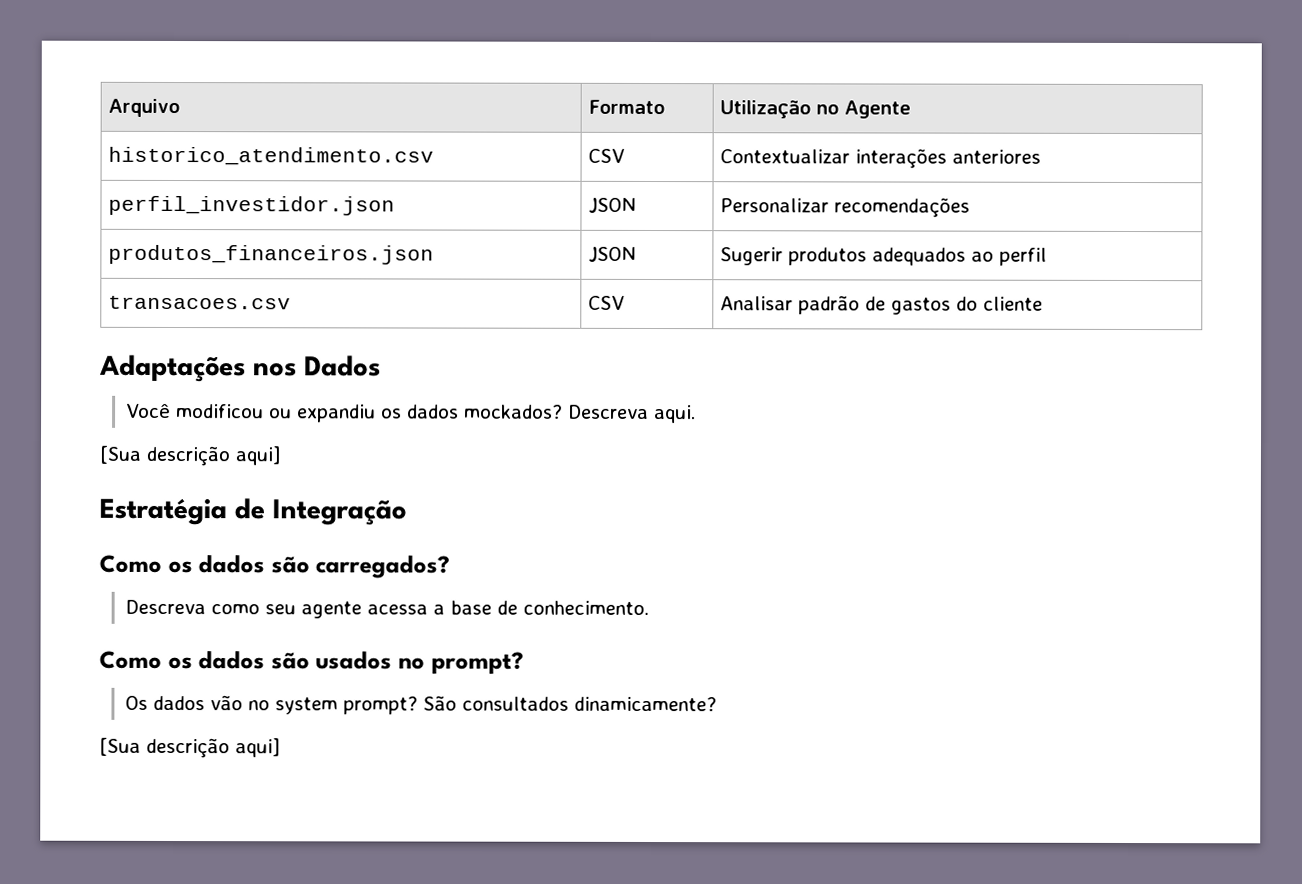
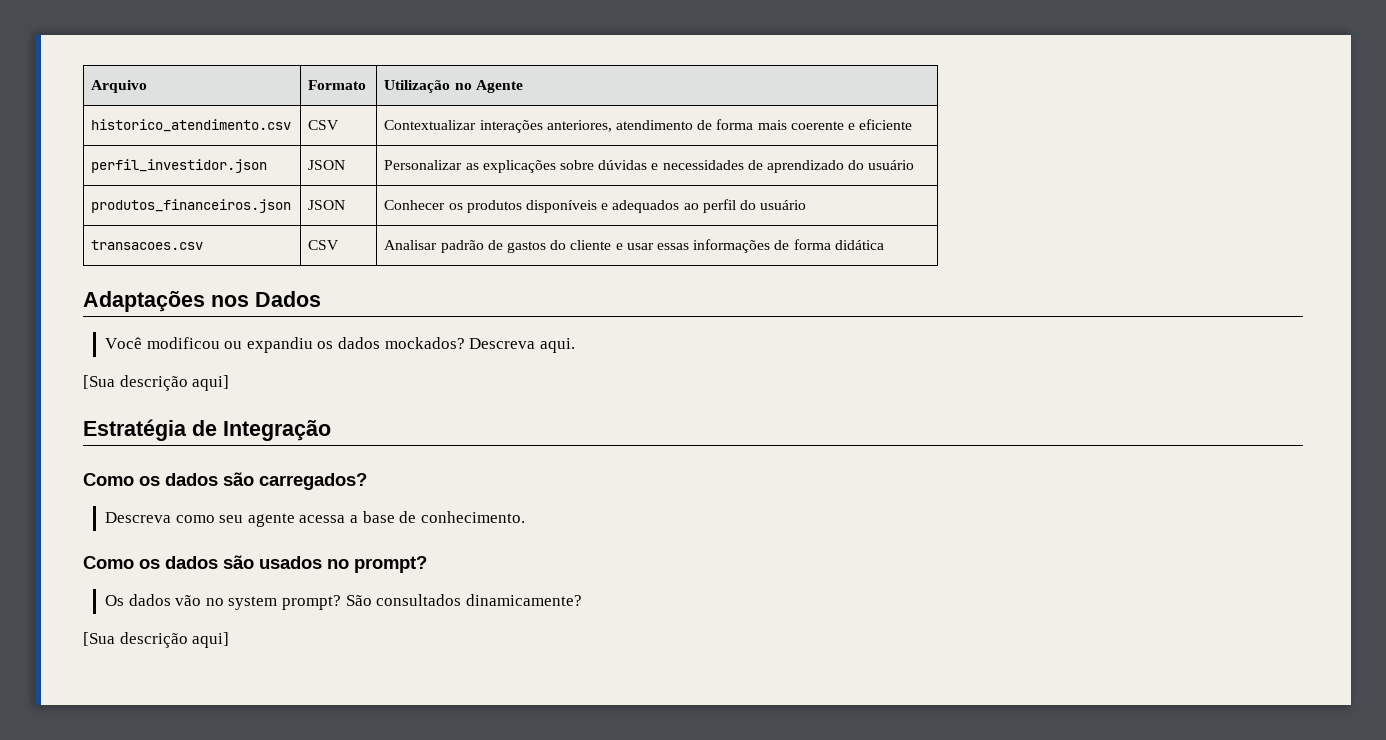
- historico_atendimento.csv | CSV | Contextualizar interações anteriores
- perfil_investidor.json | JSON | Personalizar recomendações
- produtos_financeiros.json | JSON | Sugerir produtos adequados ao perfil
+ historico_atendimento.csv | CSV | Contextualizar interações anteriores, atendimento de forma mais coerente e eficiente
+ perfil_investidor.json | JSON | Personalizar as explicações sobre dúvidas e necessidades de aprendizado do usuário
+ produtos_financeiros.json | JSON | Conhecer os produtos disponíveis e adequados ao perfil do usuário
- transacoes.csv | CSV | Analisar padrão de gastos do cliente
+ transacoes.csv | CSV | Analisar padrão de gastos do cliente e usar essas informações de forma didática

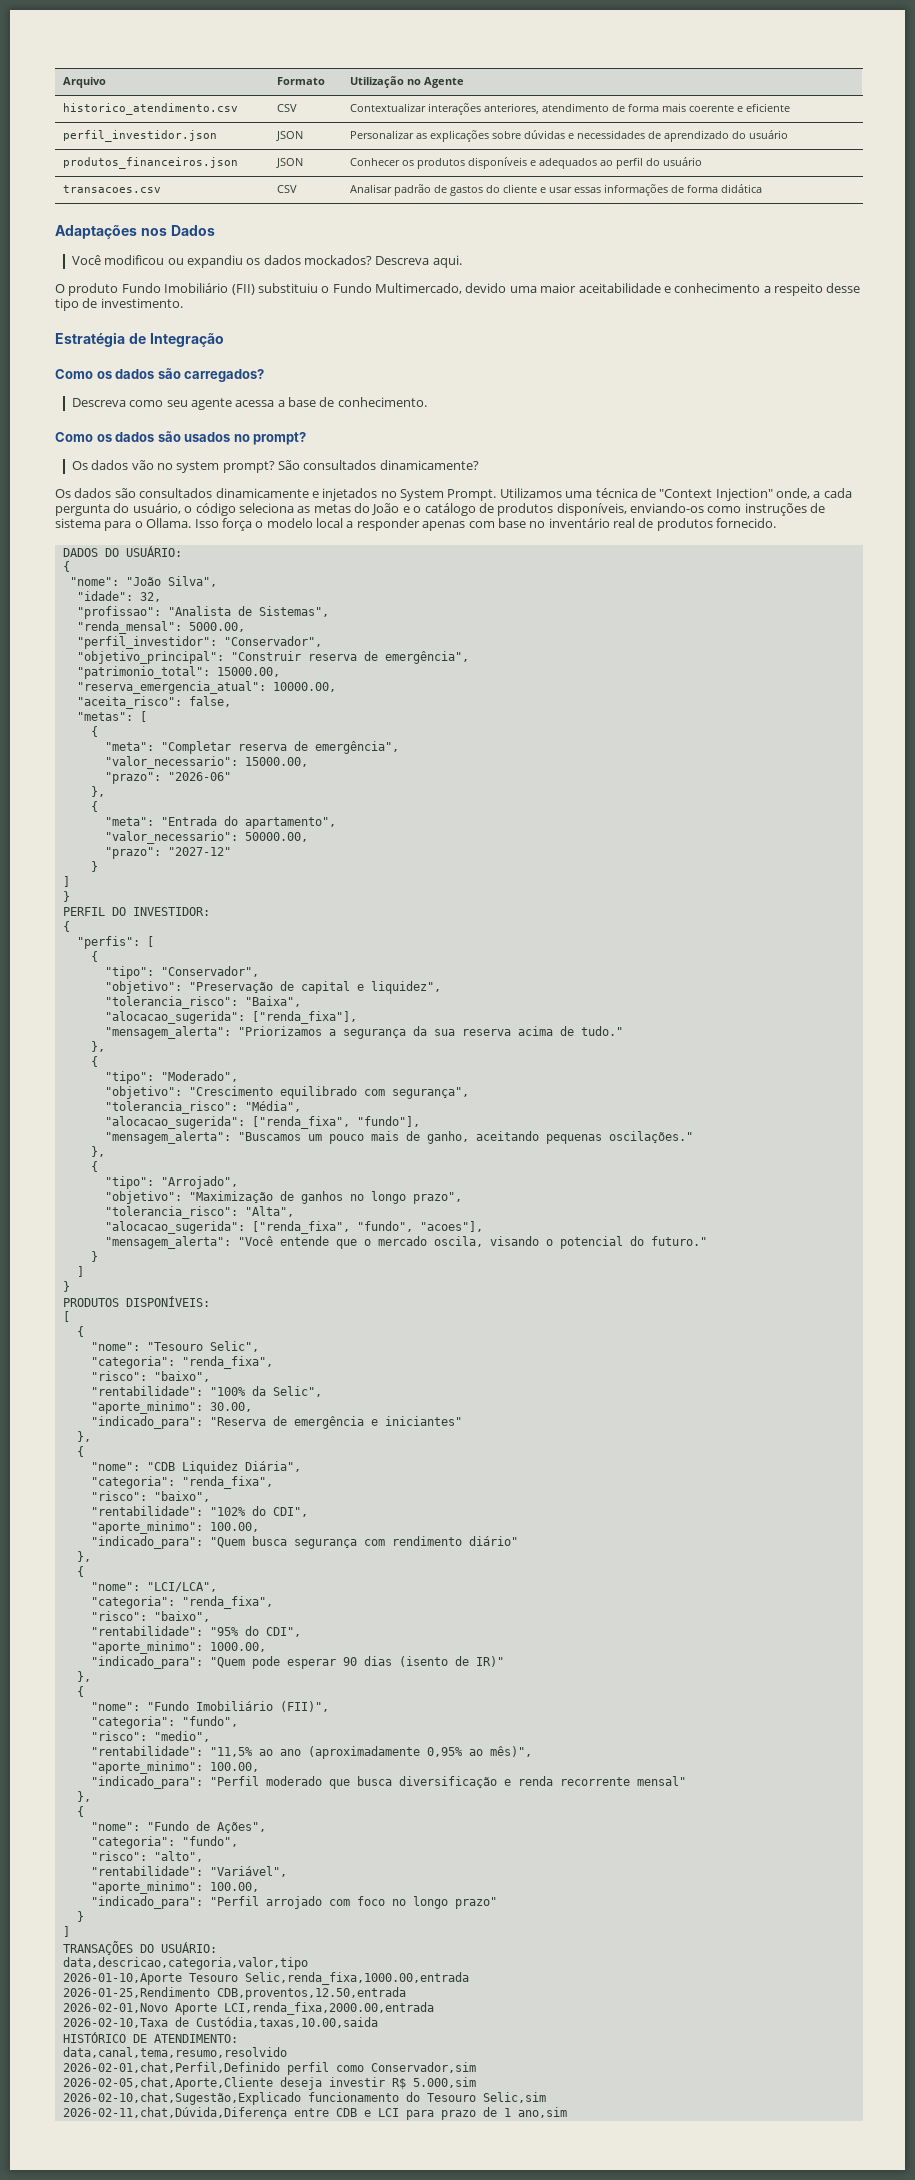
  Descreva aqui.
- [Sua descrição aqui]
+ O produto Fundo Imobiliário (FII) substituiu o Fundo Multimercado, devido uma maior aceitabilidade e conhecimento a respeito desse tipo de investimento.
  São consultados dinamicamente?
- [Sua descrição aqui]
+ Os dados são consultados dinamicamente e injetados no System Prompt. Utilizamos uma técnica de "Context Injection" onde, a cada pergunta do usuário, o código seleciona as metas do João e o catálogo de produtos disponíveis, enviando-os como instruções de sistema para o Ollama. Isso força o modelo local a responder apenas com base no inventário real de produtos fornecido.
+ DADOS DO USUÁRIO:
+ {
+ "nome": "João Silva",
+ "idade": 32,
+ "profissao": "Analista de Sistemas",
+ "renda_mensal": 5000.00,
+ "perfil_investidor": "Conservador",
+ "objetivo_principal": "Construir reserva de emergência",
+ "patrimonio_total": 15000.00,
+ "reserva_emergencia_atual": 10000.00,
+ "aceita_risco": false,
+ "metas": [
+ {
+ "meta": "Completar reserva de emergência",
+ "valor_necessario": 15000.00,
+ "prazo": "2026-06"
+ },
+ {
+ "meta": "Entrada do apartamento",
+ "valor_necessario": 50000.00,
+ "prazo": "2027-12"
+ }
+ ]
+ }
+ PERFIL DO INVESTIDOR:
+ {
+ "perfis": [
+ {
+ "tipo": "Conservador",
+ "objetivo": "Preservação de capital e liquidez",
+ "tolerancia_risco": "Baixa",
+ "alocacao_sugerida": ["renda_fixa"],
+ "mensagem_alerta": "Priorizamos a segurança da sua reserva acima de tudo."
+ },
+ {
+ "tipo": "Moderado",
+ "objetivo": "Crescimento equilibrado com segurança",
+ "tolerancia_risco": "Média",
+ "alocacao_sugerida": ["renda_fixa", "fundo"],
+ "mensagem_alerta": "Buscamos um pouco mais de ganho, aceitando pequenas oscilações."
+ },
+ {
+ "tipo": "Arrojado",
+ "objetivo": "Maximização de ganhos no longo prazo",
+ "tolerancia_risco": "Alta",
+ "alocacao_sugerida": ["renda_fixa", "fundo", "acoes"],
+ "mensagem_alerta": "Você entende que o mercado oscila, visando o potencial do futuro."
+ }
+ ]
+ }
+ PRODUTOS DISPONÍVEIS:
+ [
+ {
+ "nome": "Tesouro Selic",
+ "categoria": "renda_fixa",
+ "risco": "baixo",
+ "rentabilidade": "100% da Selic",
+ "aporte_minimo": 30.00,
+ "indicado_para": "Reserva de emergência e iniciantes"
+ },
+ {
+ "nome": "CDB Liquidez Diária",
+ "categoria": "renda_fixa",
+ "risco": "baixo",
+ "rentabilidade": "102% do CDI",
+ "aporte_minimo": 100.00,
+ "indicado_para": "Quem busca segurança com rendimento diário"
+ },
+ {
+ "nome": "LCI/LCA",
+ "categoria": "renda_fixa",
+ "risco": "baixo",
+ "rentabilidade": "95% do CDI",
+ "aporte_minimo": 1000.00,
+ "indicado_para": "Quem pode esperar 90 dias (isento de IR)"
+ },
+ {
+ "nome": "Fundo Imobiliário (FII)",
+ "categoria": "fundo",
+ "risco": "medio",
+ "rentabilidade": "11,5% ao ano (aproximadamente 0,95% ao mês)",
+ "aporte_minimo": 100.00,
+ "indicado_para": "Perfil moderado que busca diversificação e renda recorrente mensal"
+ },
+ {
+ "nome": "Fundo de Ações",
+ "categoria": "fundo",
+ "risco": "alto",
+ "rentabilidade": "Variável",
+ "aporte_minimo": 100.00,
+ "indicado_para": "Perfil arrojado com foco no longo prazo"
+ }
+ ]
+ TRANSAÇÕES DO USUÁRIO:
+ data,descricao,categoria,valor,tipo
+ 2026-01-10,Aporte Tesouro Selic,renda_fixa,1000.00,entrada
+ 2026-01-25,Rendimento CDB,proventos,12.50,entrada
+ 2026-02-01,Novo Aporte LCI,renda_fixa,2000.00,entrada
+ 2026-02-10,Taxa de Custódia,taxas,10.00,saida
+ HISTÓRICO DE ATENDIMENTO:
+ data,canal,tema,resumo,resolvido
+ 2026-02-01,chat,Perfil,Definido perfil como Conservador,sim
+ 2026-02-05,chat,Aporte,Cliente deseja investir R$ 5.000,sim
+ 2026-02-10,chat,Sugestão,Explicado funcionamento do Tesouro Selic,sim
+ 2026-02-11,chat,Dúvida,Diferença entre CDB e LCI para prazo de 1 ano,sim

